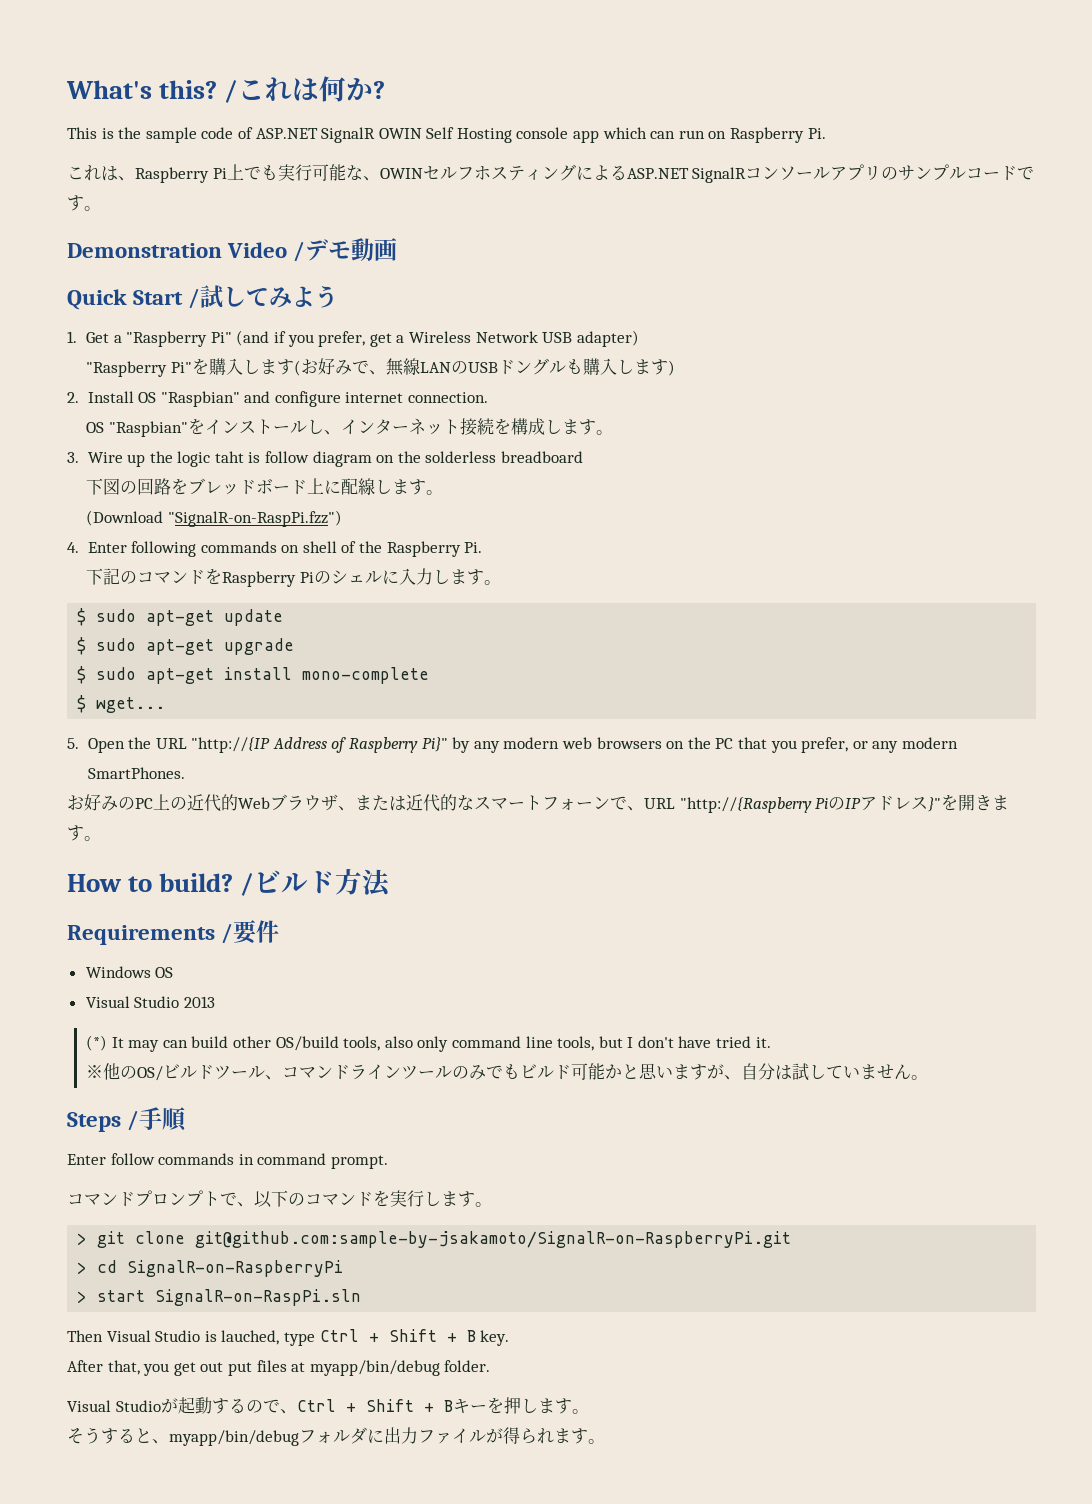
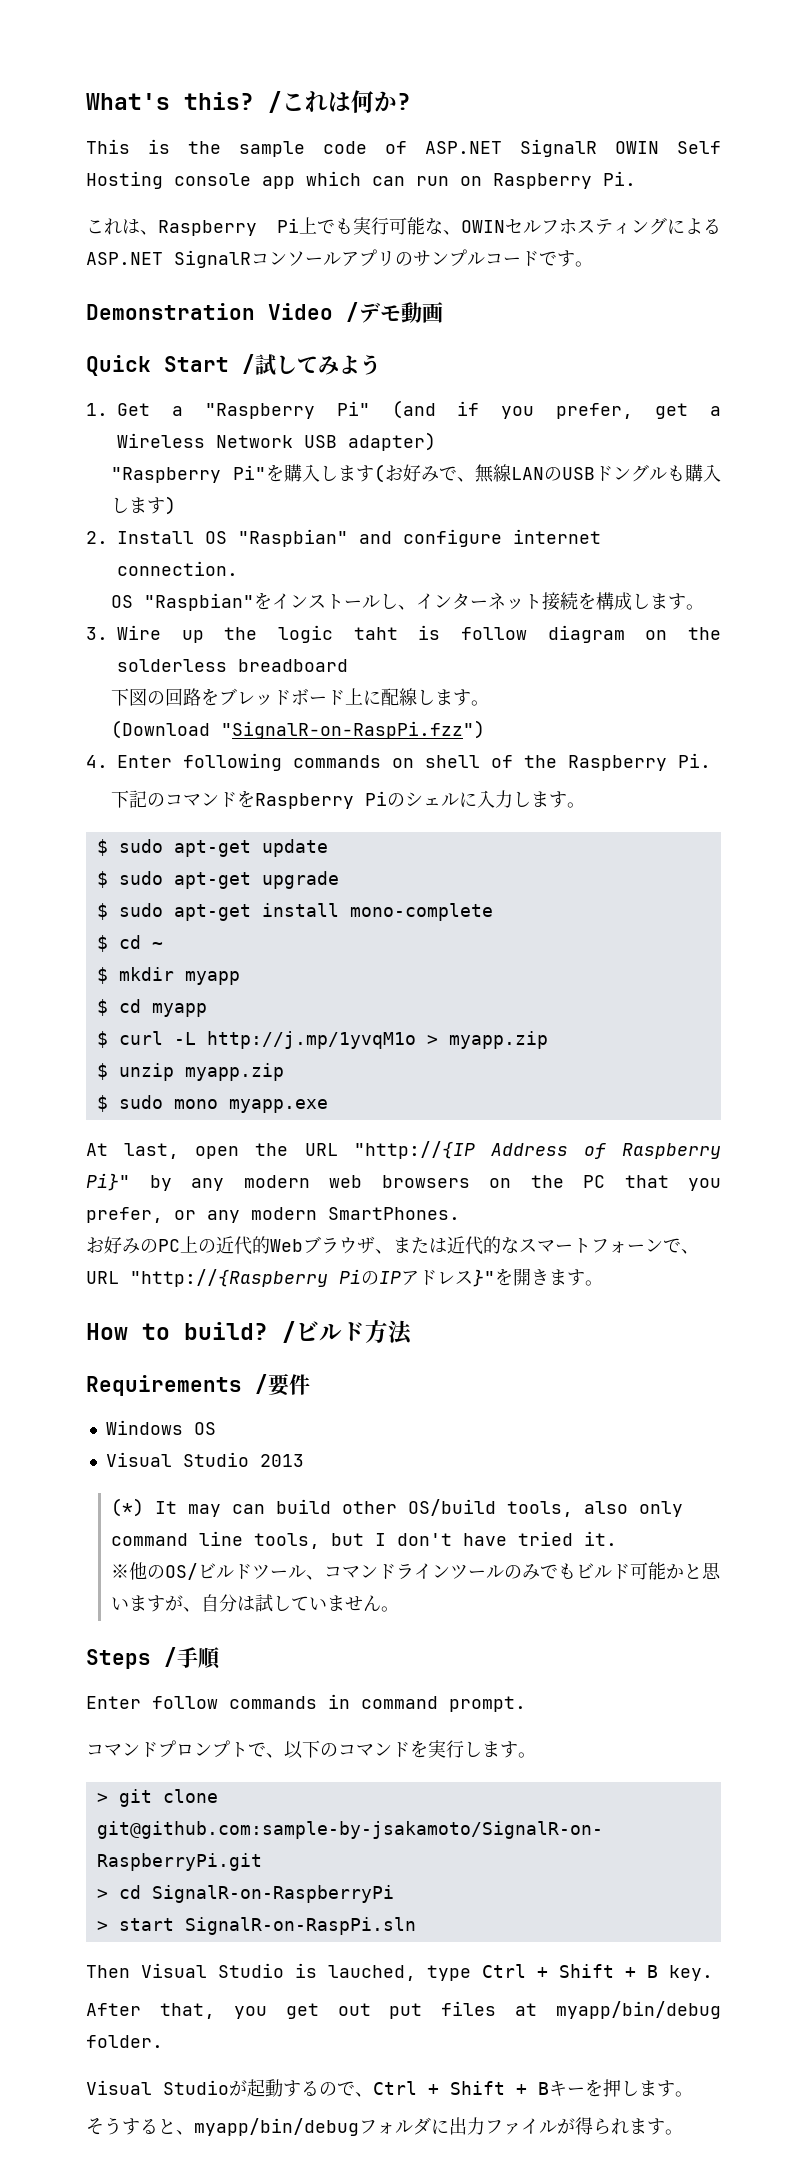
- $ wget...
- 5. Open the URL "http://{IP Address of Raspberry Pi}" by any modern web browsers on the PC that you prefer, or any modern SmartPhones.
+ $ cd ~
+ $ mkdir myapp
+ $ cd myapp
+ $ curl -L http://j.mp/1yvqM1o > myapp.zip
+ $ unzip myapp.zip
+ $ sudo mono myapp.exe
+ At last, open the URL "http://{IP Address of Raspberry Pi}" by any modern web browsers on the PC that you prefer, or any modern SmartPhones.

